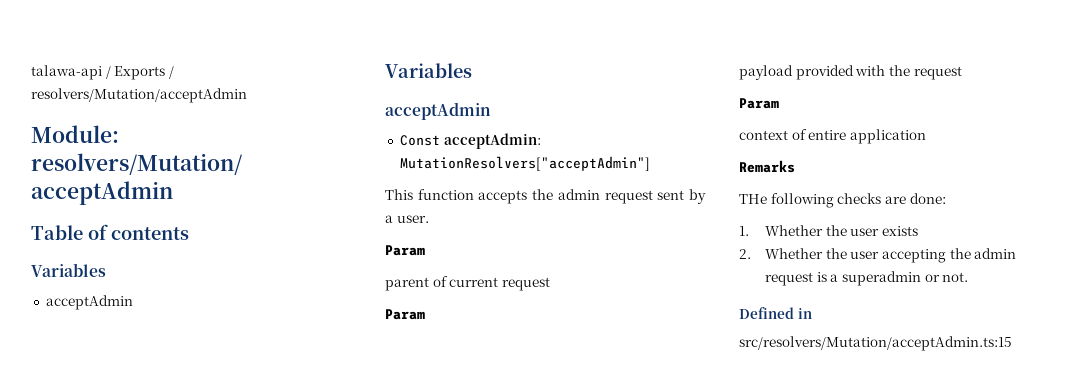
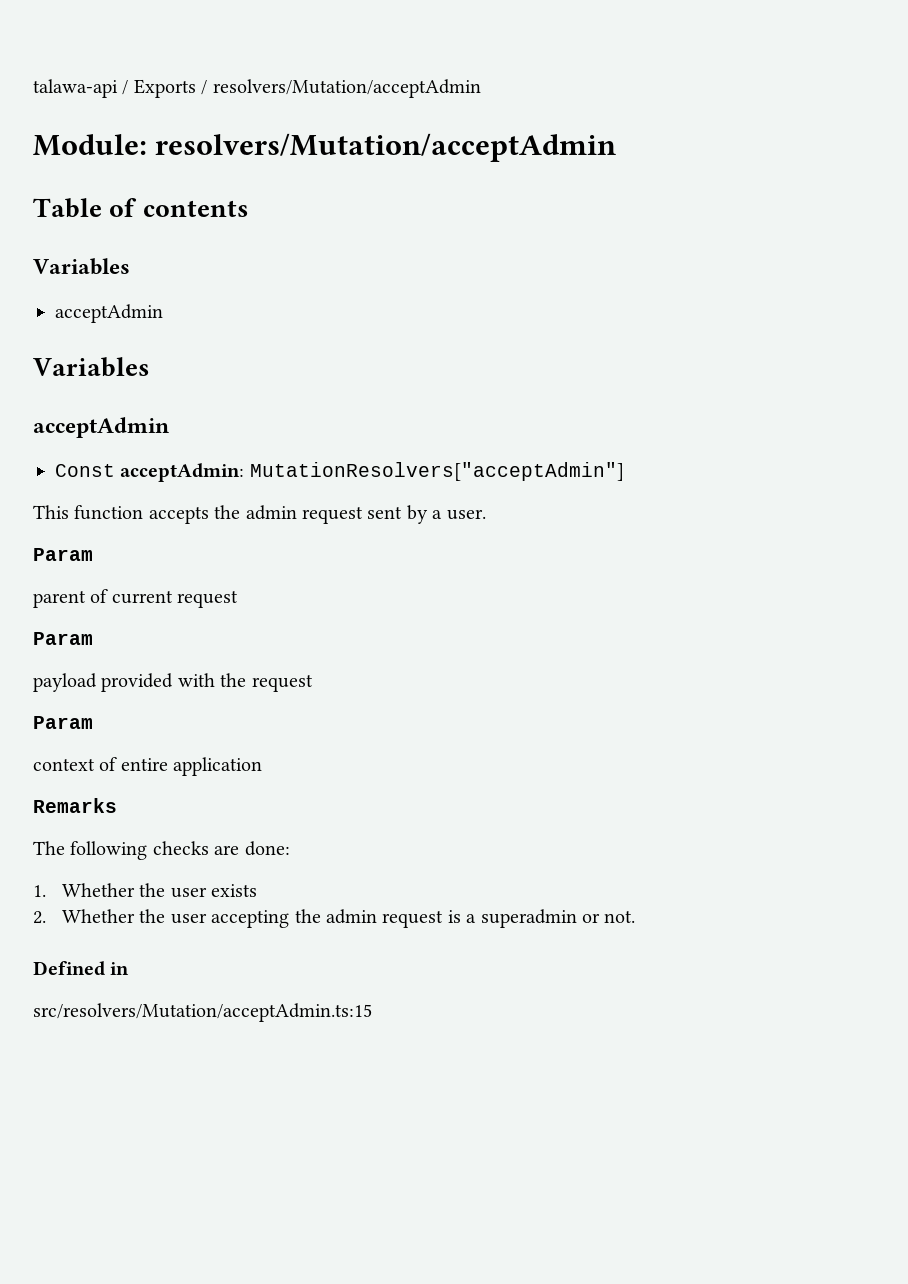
- THe following checks are done:
+ The following checks are done:

